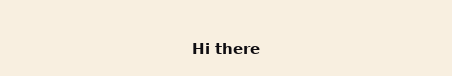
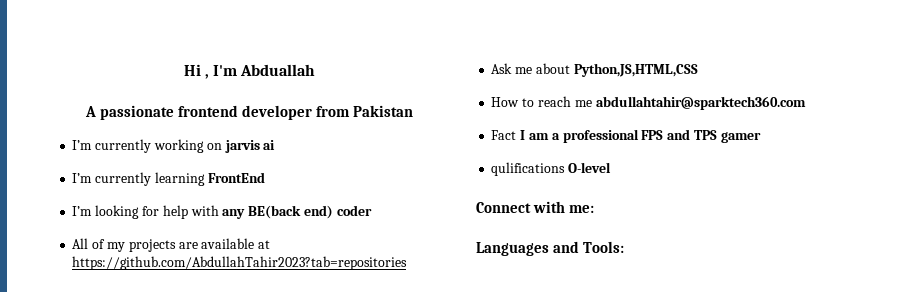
- Hi there
+ Hi , I'm Abduallah
+ A passionate frontend developer from Pakistan
+ I’m currently working on jarvis ai
+ I’m currently learning FrontEnd
+ I’m looking for help with any BE(back end) coder
+ All of my projects are available at https://github.com/AbdullahTahir2023?tab=repositories
+ Ask me about Python,JS,HTML,CSS
+ How to reach me abdullahtahir@sparktech360.com
+ Fact I am a professional FPS and TPS gamer
+ qulifications O-level
+ Connect with me:
+ Languages and Tools:

